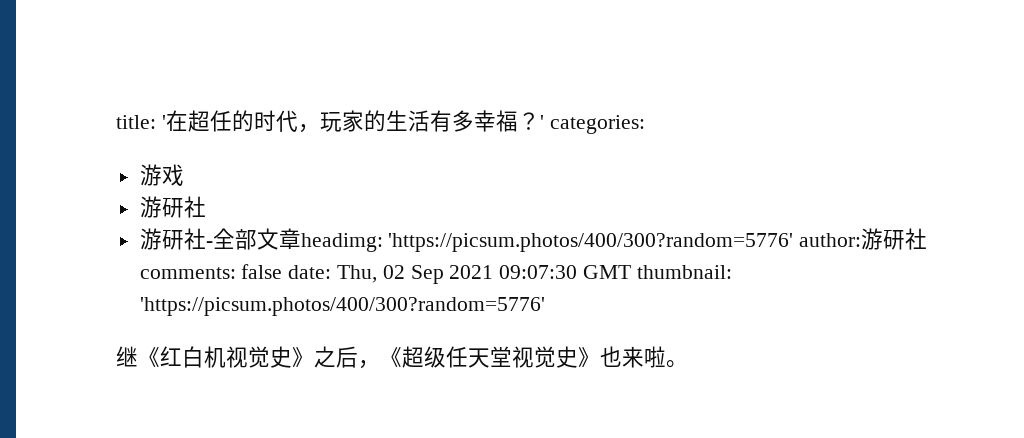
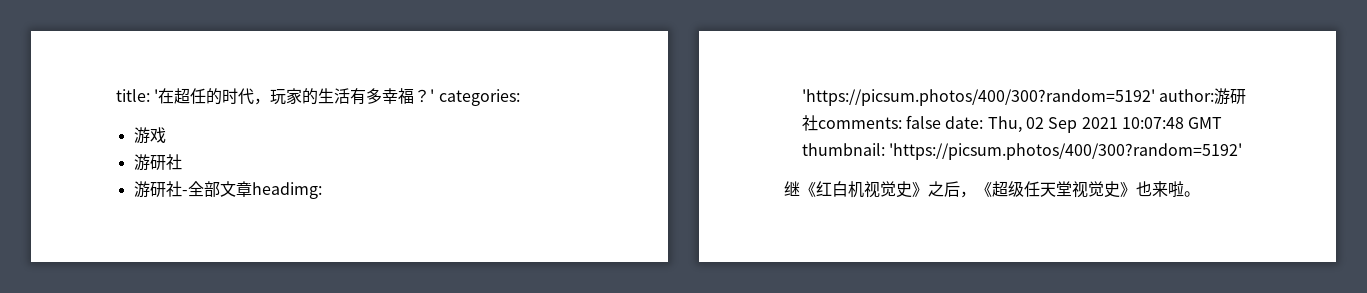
- 游研社-全部文章headimg: 'https://picsum.photos/400/300?random=5776' author:游研社comments: false date: Thu, 02 Sep 2021 09:07:30 GMT thumbnail: 'https://picsum.photos/400/300?random=5776'
+ 游研社-全部文章headimg: 'https://picsum.photos/400/300?random=5192' author:游研社comments: false date: Thu, 02 Sep 2021 10:07:48 GMT thumbnail: 'https://picsum.photos/400/300?random=5192'

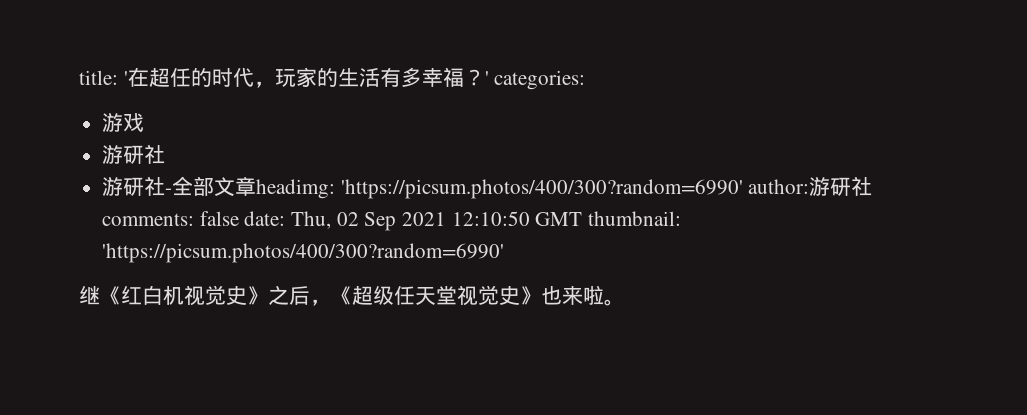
- 游研社-全部文章headimg: 'https://picsum.photos/400/300?random=5192' author:游研社comments: false date: Thu, 02 Sep 2021 10:07:48 GMT thumbnail: 'https://picsum.photos/400/300?random=5192'
+ 游研社-全部文章headimg: 'https://picsum.photos/400/300?random=6990' author:游研社comments: false date: Thu, 02 Sep 2021 12:10:50 GMT thumbnail: 'https://picsum.photos/400/300?random=6990'

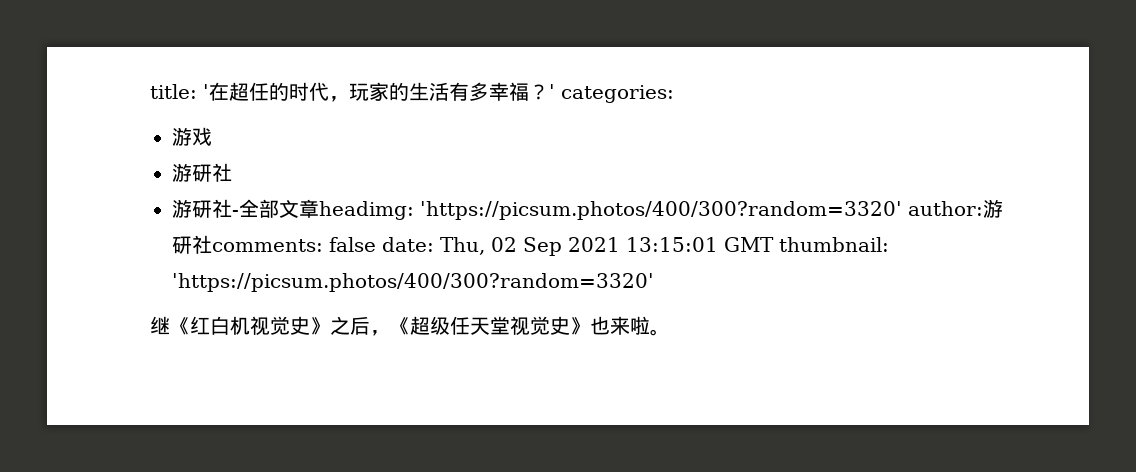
- 游研社-全部文章headimg: 'https://picsum.photos/400/300?random=6990' author:游研社comments: false date: Thu, 02 Sep 2021 12:10:50 GMT thumbnail: 'https://picsum.photos/400/300?random=6990'
+ 游研社-全部文章headimg: 'https://picsum.photos/400/300?random=3320' author:游研社comments: false date: Thu, 02 Sep 2021 13:15:01 GMT thumbnail: 'https://picsum.photos/400/300?random=3320'

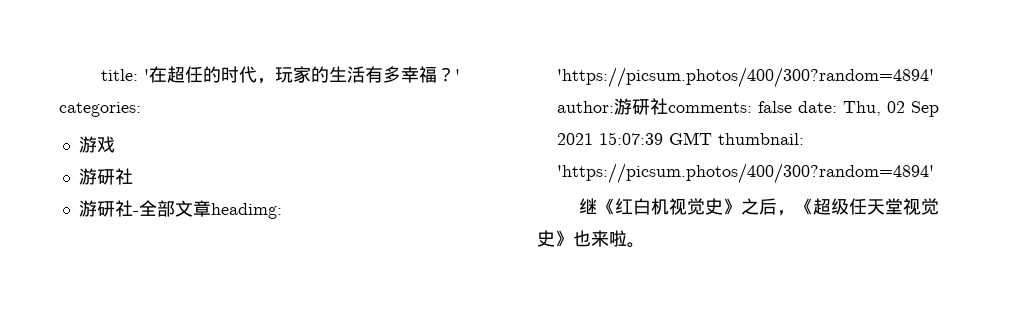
- 游研社-全部文章headimg: 'https://picsum.photos/400/300?random=3320' author:游研社comments: false date: Thu, 02 Sep 2021 13:15:01 GMT thumbnail: 'https://picsum.photos/400/300?random=3320'
+ 游研社-全部文章headimg: 'https://picsum.photos/400/300?random=4894' author:游研社comments: false date: Thu, 02 Sep 2021 15:07:39 GMT thumbnail: 'https://picsum.photos/400/300?random=4894'

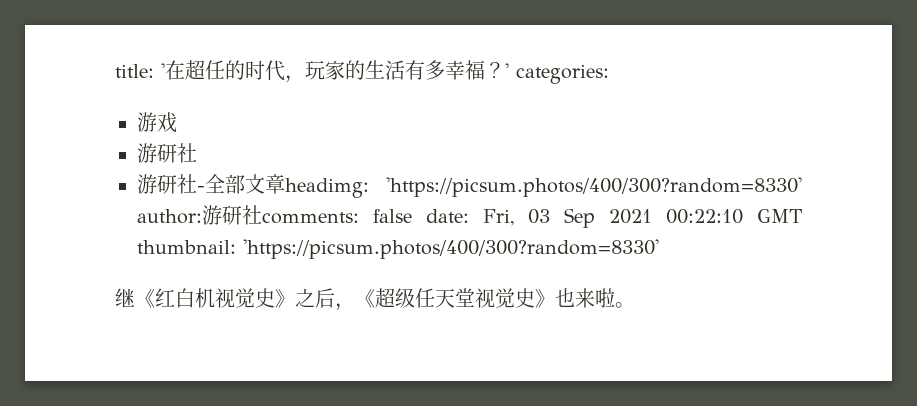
- 游研社-全部文章headimg: 'https://picsum.photos/400/300?random=4894' author:游研社comments: false date: Thu, 02 Sep 2021 15:07:39 GMT thumbnail: 'https://picsum.photos/400/300?random=4894'
+ 游研社-全部文章headimg: 'https://picsum.photos/400/300?random=8330' author:游研社comments: false date: Fri, 03 Sep 2021 00:22:10 GMT thumbnail: 'https://picsum.photos/400/300?random=8330'

